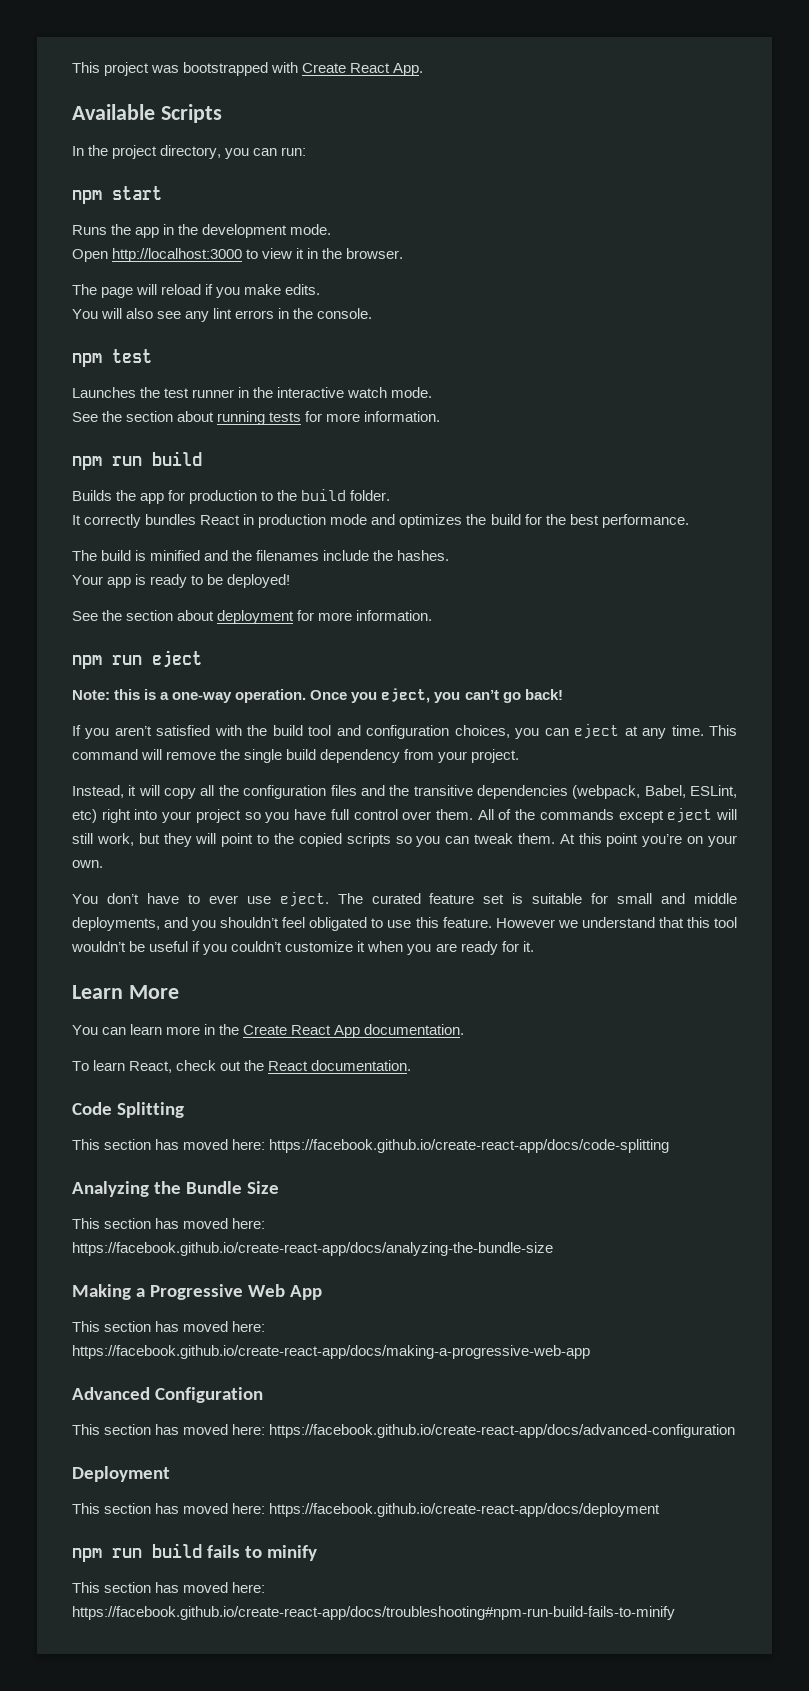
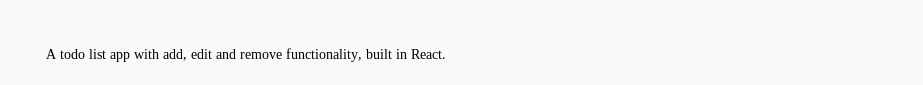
- This project was bootstrapped with Create React App.
- Available Scripts
- In the project directory, you can run:
- npm start
- Runs the app in the development mode.
- Open http://localhost:3000 to view it in the browser.
- The page will reload if you make edits.
- You will also see any lint errors in the console.
- npm test
- Launches the test runner in the interactive watch mode.
- See the section about running tests for more information.
- npm run build
- Builds the app for production to the build folder.
- It correctly bundles React in production mode and optimizes the build for the best performance.
- The build is minified and the filenames include the hashes.
- Your app is ready to be deployed!
- See the section about deployment for more information.
- npm run eject
- Note: this is a one-way operation. Once you eject, you can’t go back!
- If you aren’t satisfied with the build tool and configuration choices, you can eject at any time. This command will remove the single build dependency from your project.
- Instead, it will copy all the configuration files and the transitive dependencies (webpack, Babel, ESLint, etc) right into your project so you have full control over them. All of the commands except eject will still work, but they will point to the copied scripts so you can tweak them. At this point you’re on your own.
- You don’t have to ever use eject. The curated feature set is suitable for small and middle deployments, and you shouldn’t feel obligated to use this feature. However we understand that this tool wouldn’t be useful if you couldn’t customize it when you are ready for it.
- Learn More
- You can learn more in the Create React App documentation.
- To learn React, check out the React documentation.
- Code Splitting
- This section has moved here: https://facebook.github.io/create-react-app/docs/code-splitting
- Analyzing the Bundle Size
- This section has moved here: https://facebook.github.io/create-react-app/docs/analyzing-the-bundle-size
- Making a Progressive Web App
- This section has moved here: https://facebook.github.io/create-react-app/docs/making-a-progressive-web-app
- Advanced Configuration
- This section has moved here: https://facebook.github.io/create-react-app/docs/advanced-configuration
- Deployment
- This section has moved here: https://facebook.github.io/create-react-app/docs/deployment
- npm run build fails to minify
- This section has moved here: https://facebook.github.io/create-react-app/docs/troubleshooting#npm-run-build-fails-to-minify
+ A todo list app with add, edit and remove functionality, built in React.

